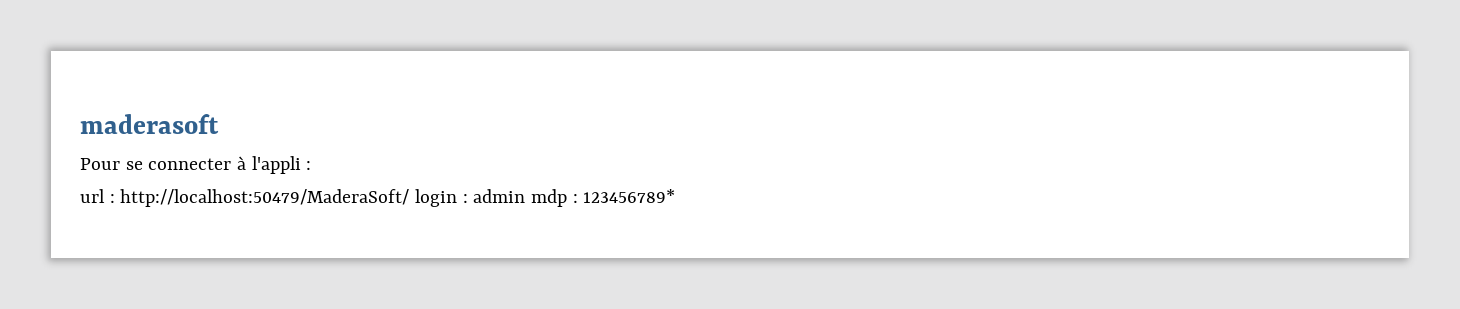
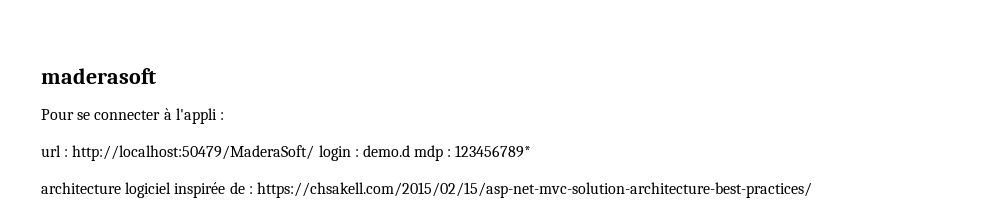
- url : http://localhost:50479/MaderaSoft/ login : admin mdp : 123456789*
+ url : http://localhost:50479/MaderaSoft/ login : demo.d mdp : 123456789*
+ architecture logiciel inspirée de : https://chsakell.com/2015/02/15/asp-net-mvc-solution-architecture-best-practices/

